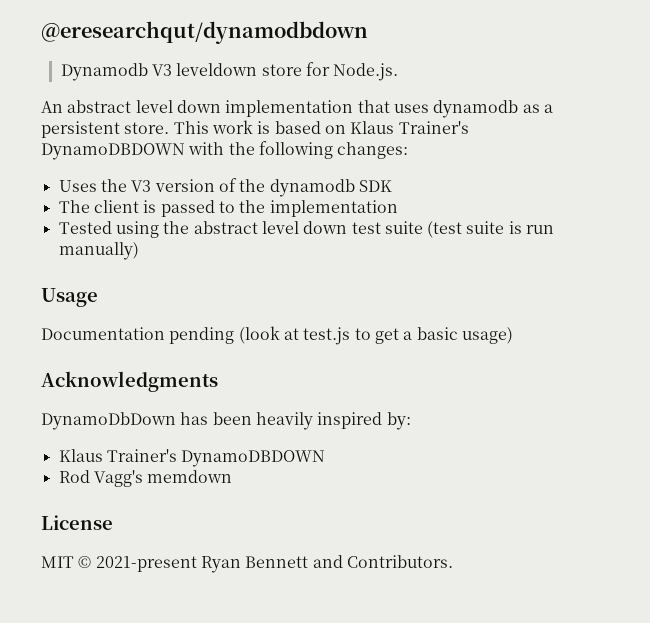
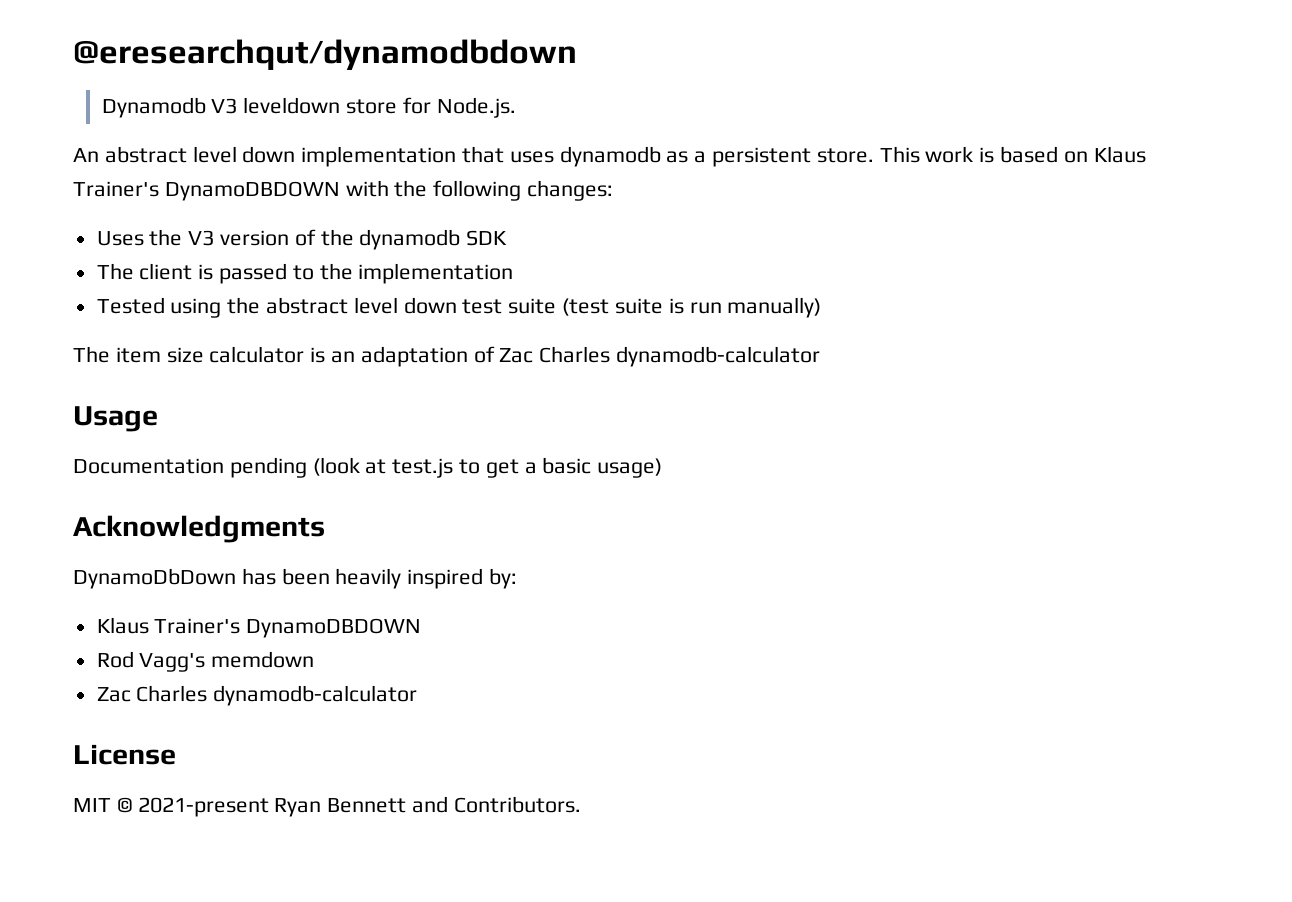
+ The item size calculator is an adaptation of Zac Charles dynamodb-calculator
  Rod Vagg's memdown
+ Zac Charles dynamodb-calculator

